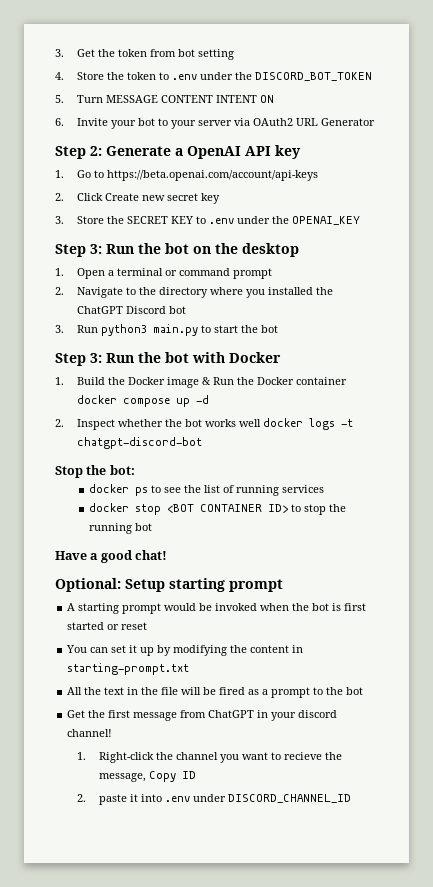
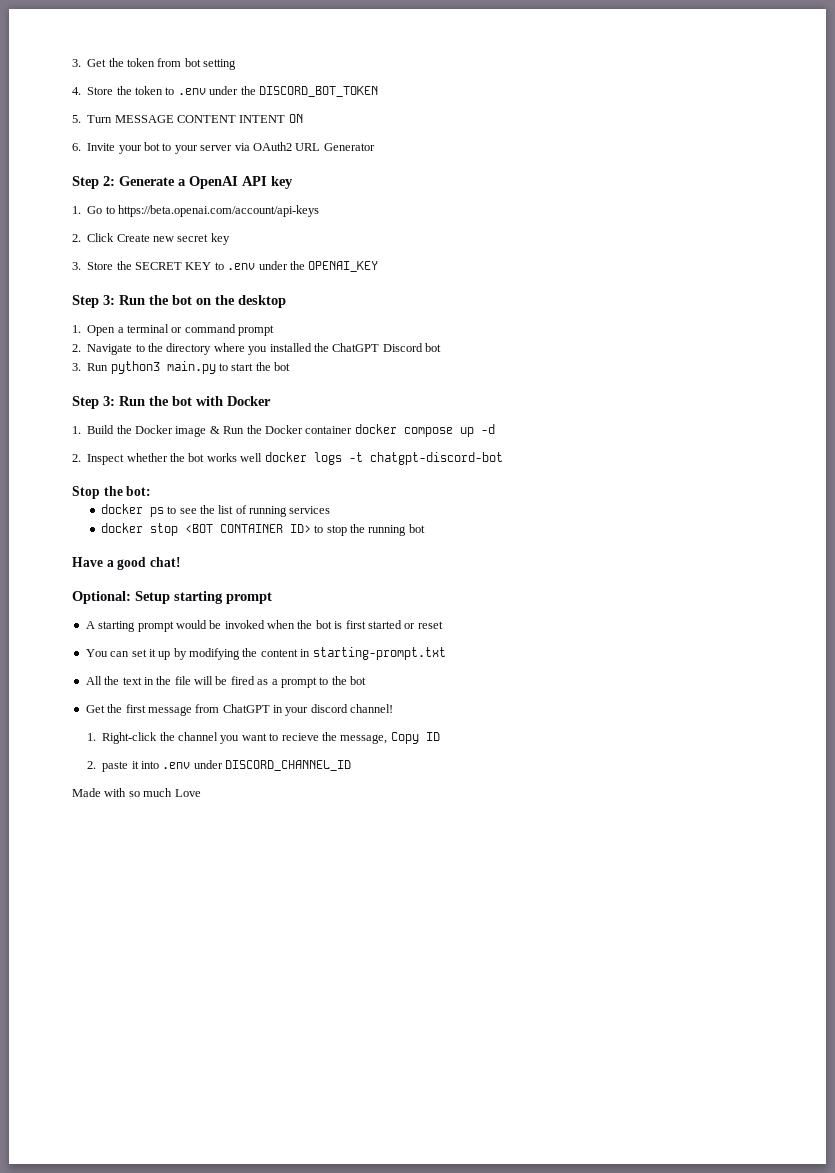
+ Made with so much Love

